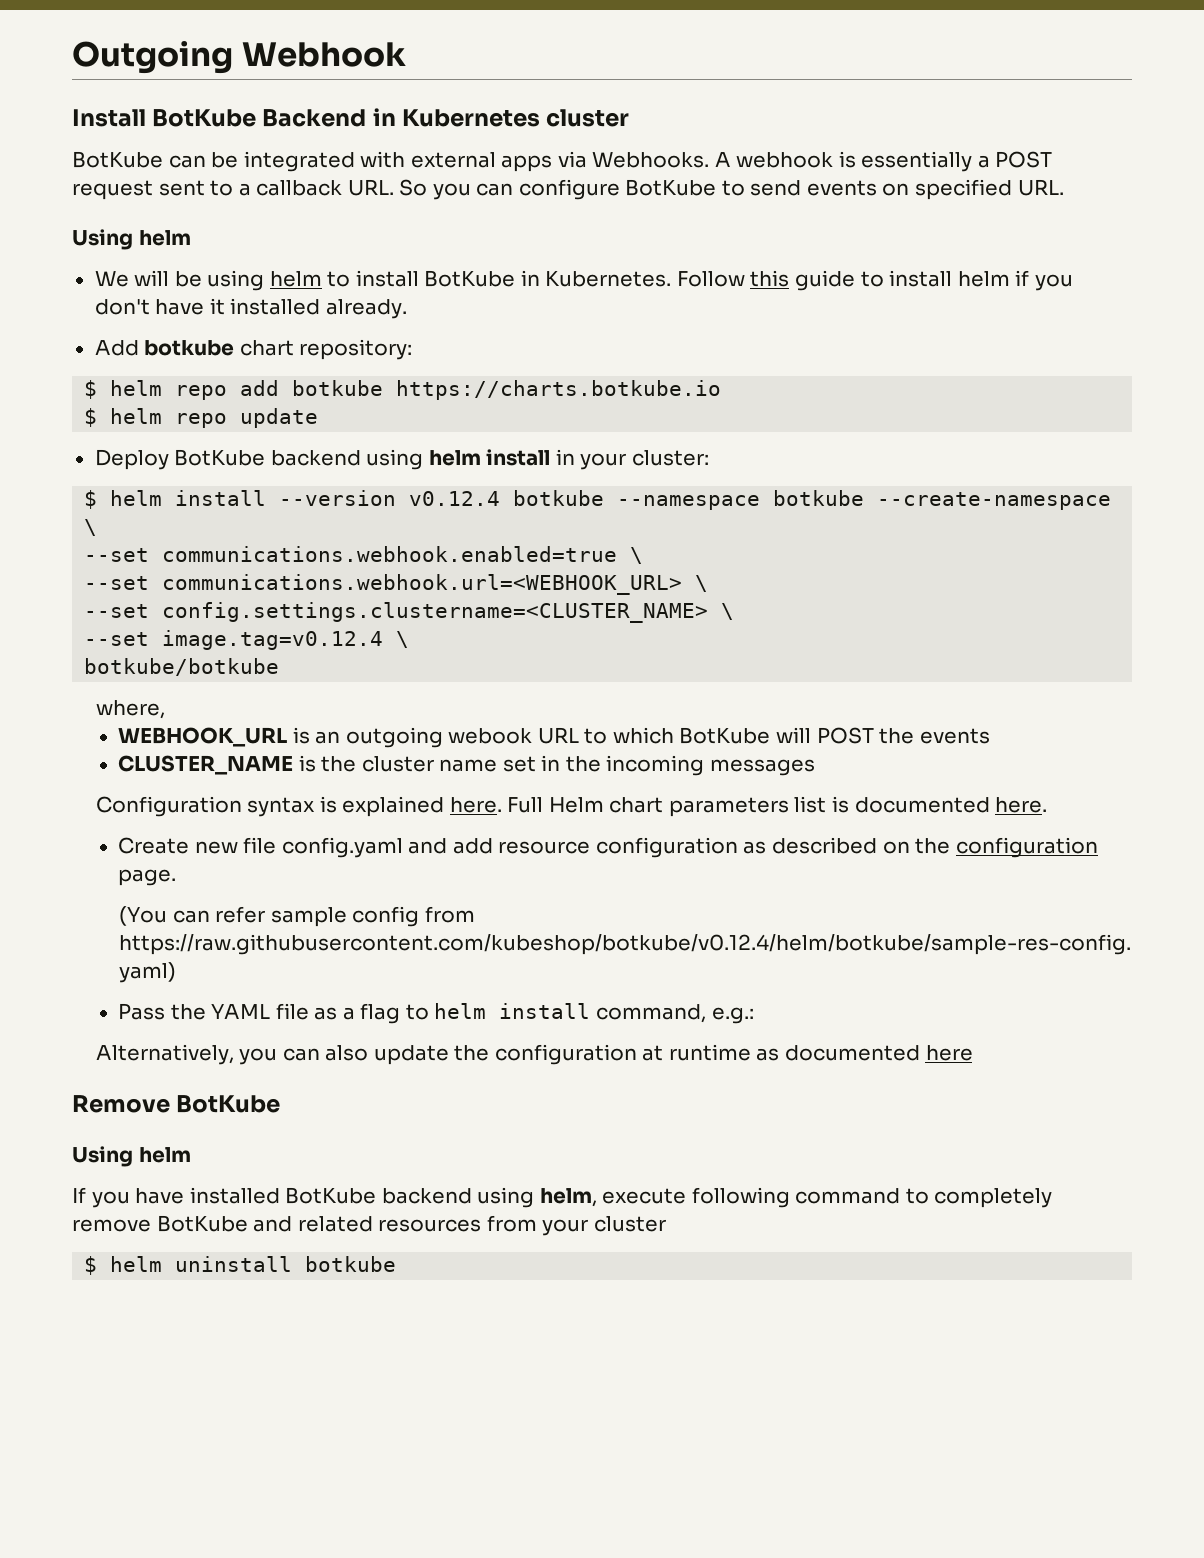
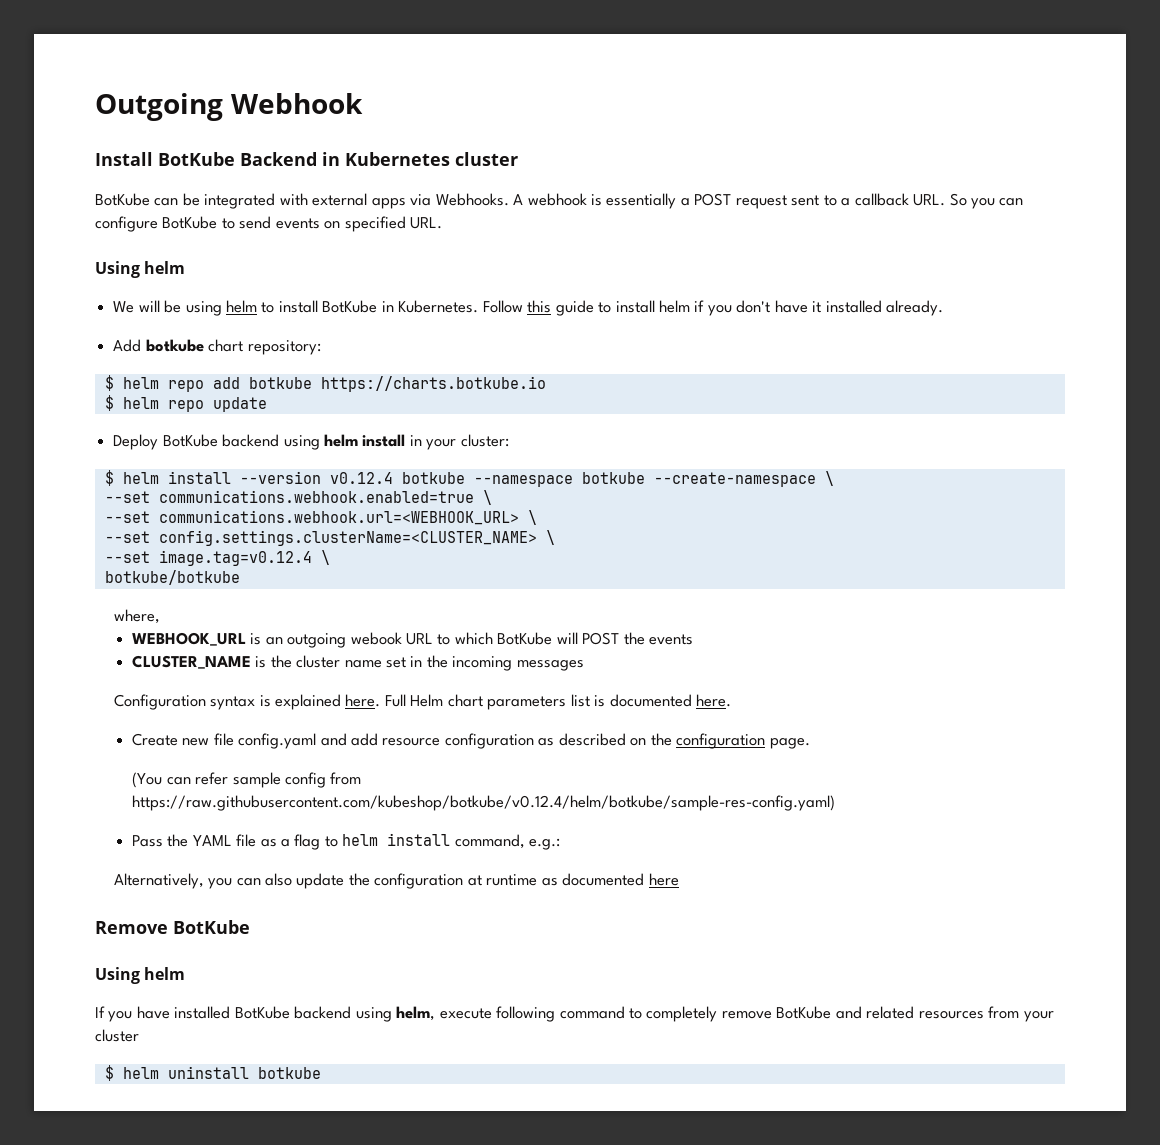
- --set config.settings.clustername=<CLUSTER_NAME> \
+ --set config.settings.clusterName=<CLUSTER_NAME> \

